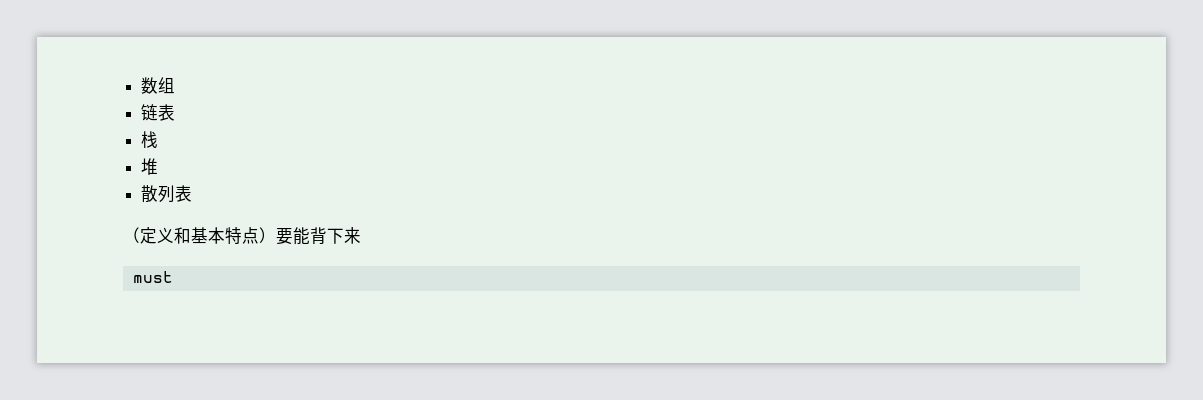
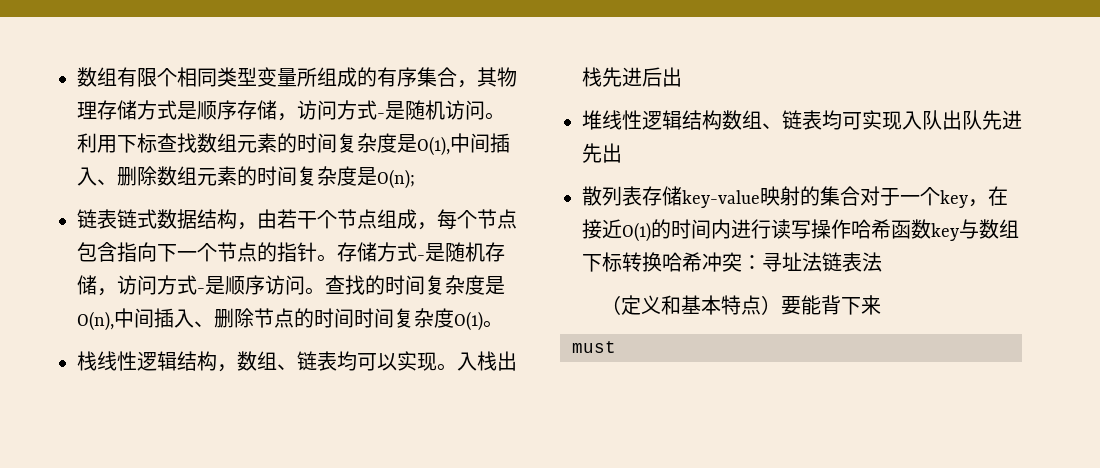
- 数组
- 链表
- 栈
- 堆
- 散列表
+ 数组有限个相同类型变量所组成的有序集合，其物理存储方式是顺序存储，访问方式-是随机访问。利用下标查找数组元素的时间复杂度是O(1),中间插入、删除数组元素的时间复杂度是O(n);
+ 链表链式数据结构，由若干个节点组成，每个节点包含指向下一个节点的指针。存储方式-是随机存储，访问方式-是顺序访问。查找的时间复杂度是O(n),中间插入、删除节点的时间时间复杂度O(1)。
+ 栈线性逻辑结构，数组、链表均可以实现。入栈出栈先进后出
+ 堆线性逻辑结构数组、链表均可实现入队出队先进先出
+ 散列表存储key-value映射的集合对于一个key，在接近O(1)的时间内进行读写操作哈希函数key与数组下标转换哈希冲突：寻址法链表法

